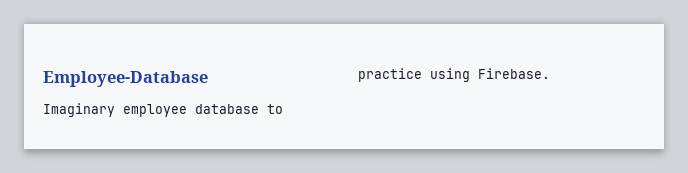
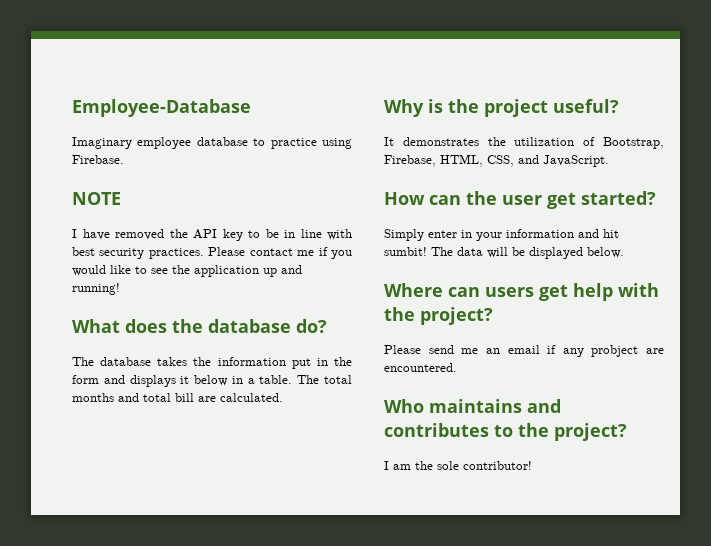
+ NOTE
+ I have removed the API key to be in line with best security practices. Please contact me if you would like to see the application up and running!
+ What does the database do?
+ The database takes the information put in the form and displays it below in a table. The total months and total bill are calculated.
+ Why is the project useful?
+ It demonstrates the utilization of Bootstrap, Firebase, HTML, CSS, and JavaScript.
+ How can the user get started?
+ Simply enter in your information and hit sumbit! The data will be displayed below.
+ Where can users get help with the project?
+ Please send me an email if any probject are encountered.
+ Who maintains and contributes to the project?
+ I am the sole contributor!

